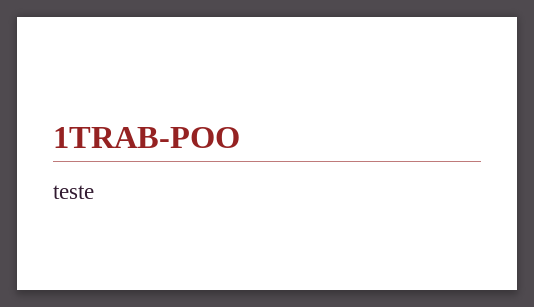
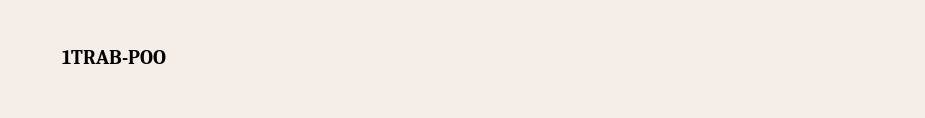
- teste

